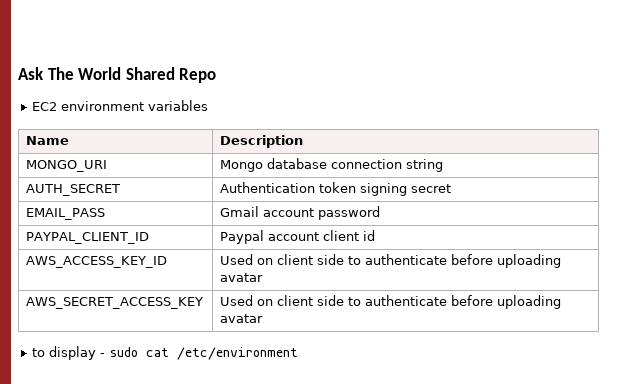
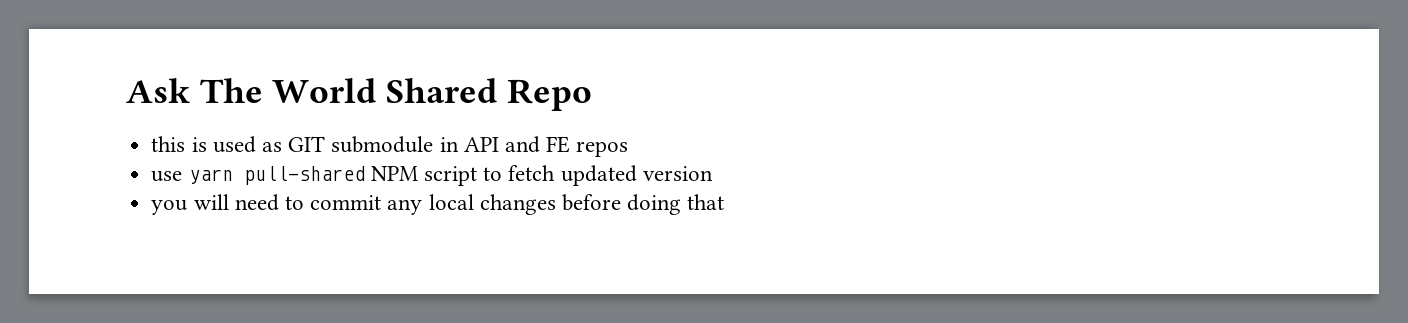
- EC2 environment variables
- Name | Description
- MONGO_URI | Mongo database connection string
- AUTH_SECRET | Authentication token signing secret
- EMAIL_PASS | Gmail account password
- PAYPAL_CLIENT_ID | Paypal account client id
- AWS_ACCESS_KEY_ID | Used on client side to authenticate before uploading avatar
- AWS_SECRET_ACCESS_KEY | Used on client side to authenticate before uploading avatar
- to display - sudo cat /etc/environment
+ this is used as GIT submodule in API and FE repos
+ use yarn pull-shared NPM script to fetch updated version
+ you will need to commit any local changes before doing that

